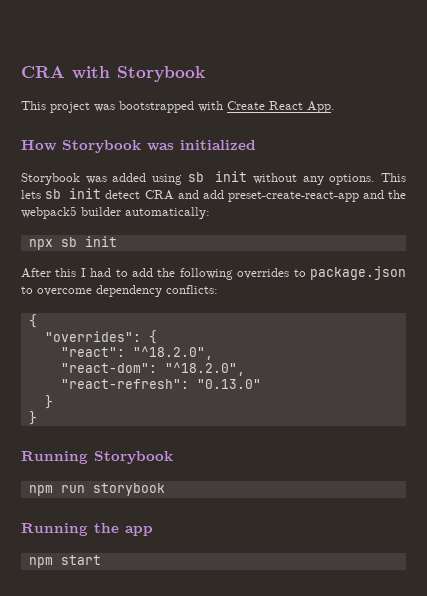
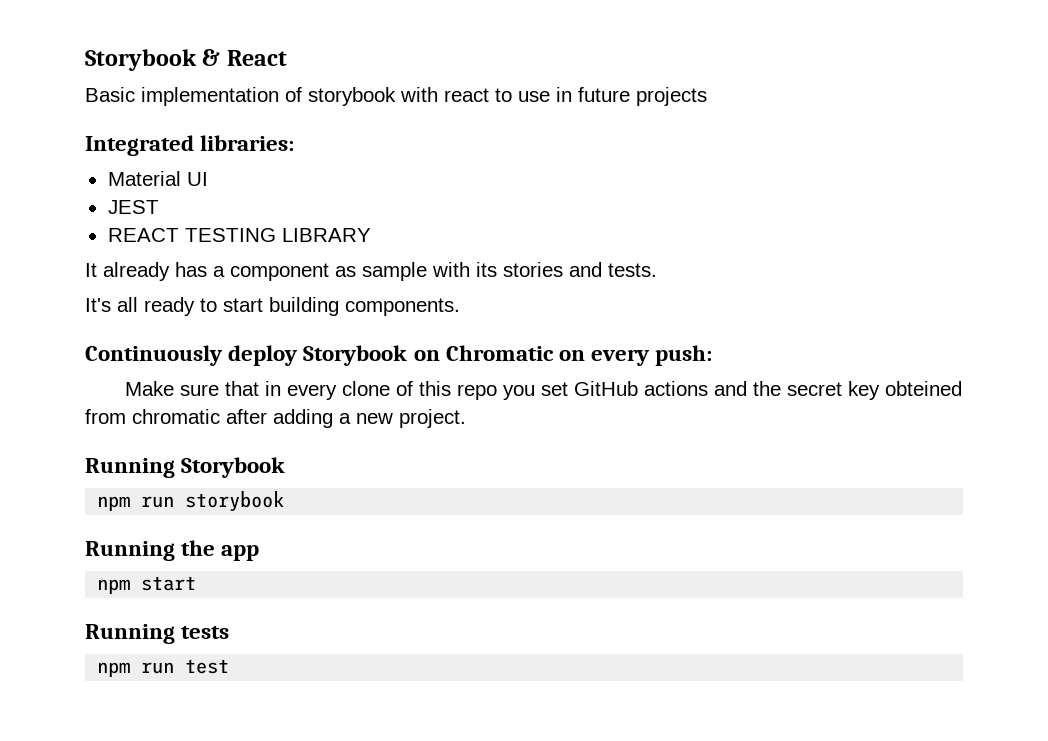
- CRA with Storybook
- This project was bootstrapped with Create React App.
- How Storybook was initialized
- Storybook was added using sb init without any options. This lets sb init detect CRA and add preset-create-react-app and the webpack5 builder automatically:
- npx sb init
- After this I had to add the following overrides to package.json to overcome dependency conflicts:
- {
- "overrides": {
- "react": "^18.2.0",
- "react-dom": "^18.2.0",
- "react-refresh": "0.13.0"
- }
- }
+ Storybook & React
+ Basic implementation of storybook with react to use in future projects
+ Integrated libraries:
+ Material UI
+ JEST
+ REACT TESTING LIBRARY
+ It already has a component as sample with its stories and tests.
+ It's all ready to start building components.
+ Continuously deploy Storybook on Chromatic on every push:
+ Make sure that in every clone of this repo you set GitHub actions and the secret key obteined from chromatic after adding a new project.
+ Running tests
+ npm run test

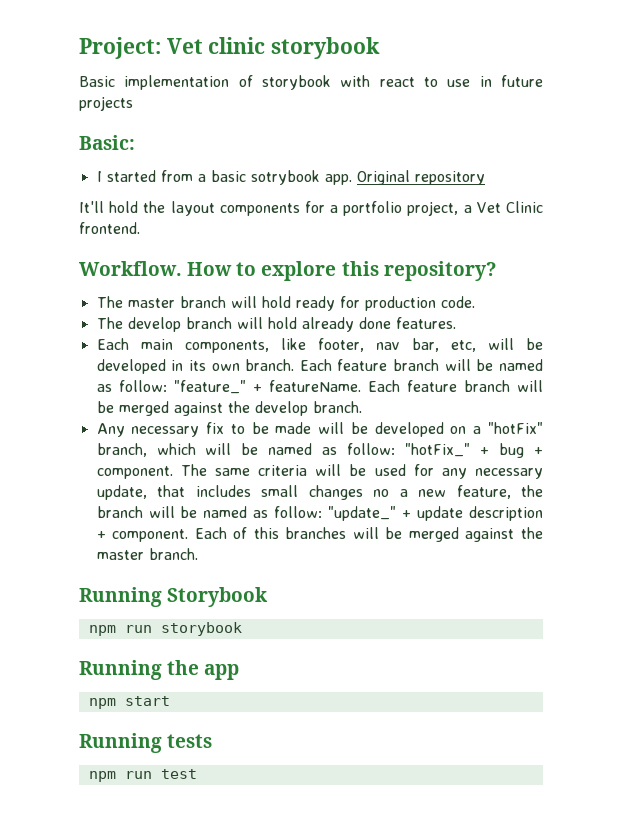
- Storybook & React
+ Project: Vet clinic storybook
- Integrated libraries:
- Material UI
- JEST
- REACT TESTING LIBRARY
- It already has a component as sample with its stories and tests.
- It's all ready to start building components.
- Continuously deploy Storybook on Chromatic on every push:
- Make sure that in every clone of this repo you set GitHub actions and the secret key obteined from chromatic after adding a new project.
+ Basic:
+ I started from a basic sotrybook app. Original repository
+ It'll hold the layout components for a portfolio project, a Vet Clinic frontend.
+ Workflow. How to explore this repository?
+ The master branch will hold ready for production code.
+ The develop branch will hold already done features.
+ Each main components, like footer, nav bar, etc, will be developed in its own branch. Each feature branch will be named as follow: "feature_" + featureName. Each feature branch will be merged against the develop branch.
+ Any necessary fix to be made will be developed on a "hotFix" branch, which will be named as follow: "hotFix_" + bug + component. The same criteria will be used for any necessary update, that includes small changes no a new feature, the branch will be named as follow: "update_" + update description + component. Each of this branches will be merged against the master branch.

